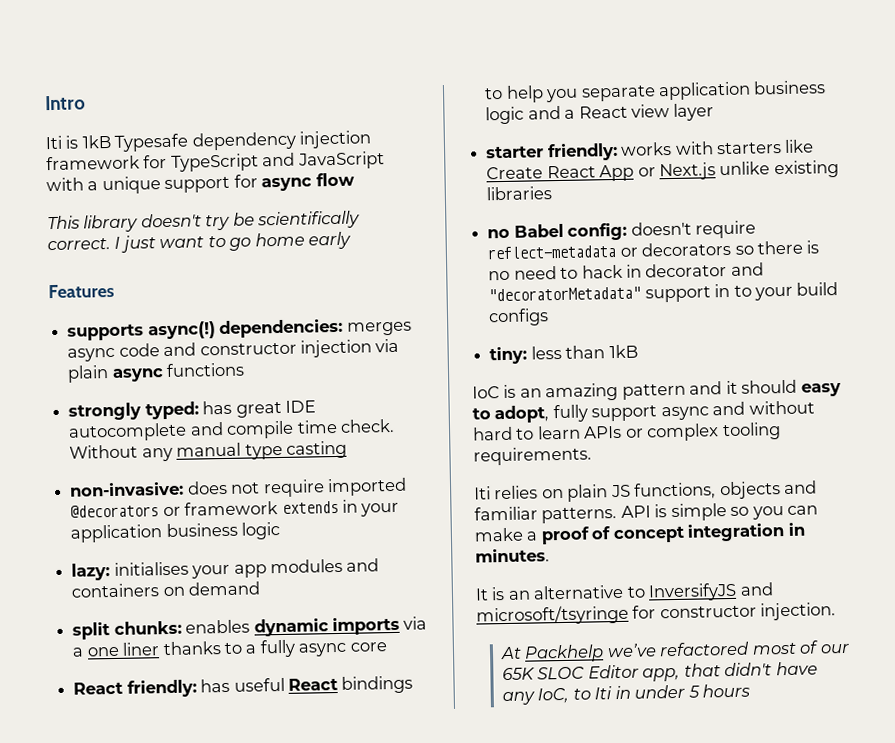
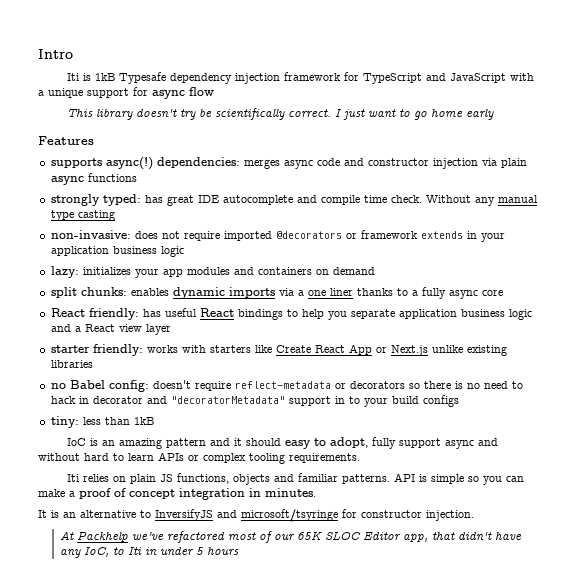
- lazy: initialises your app modules and containers on demand
+ lazy: initializes your app modules and containers on demand

